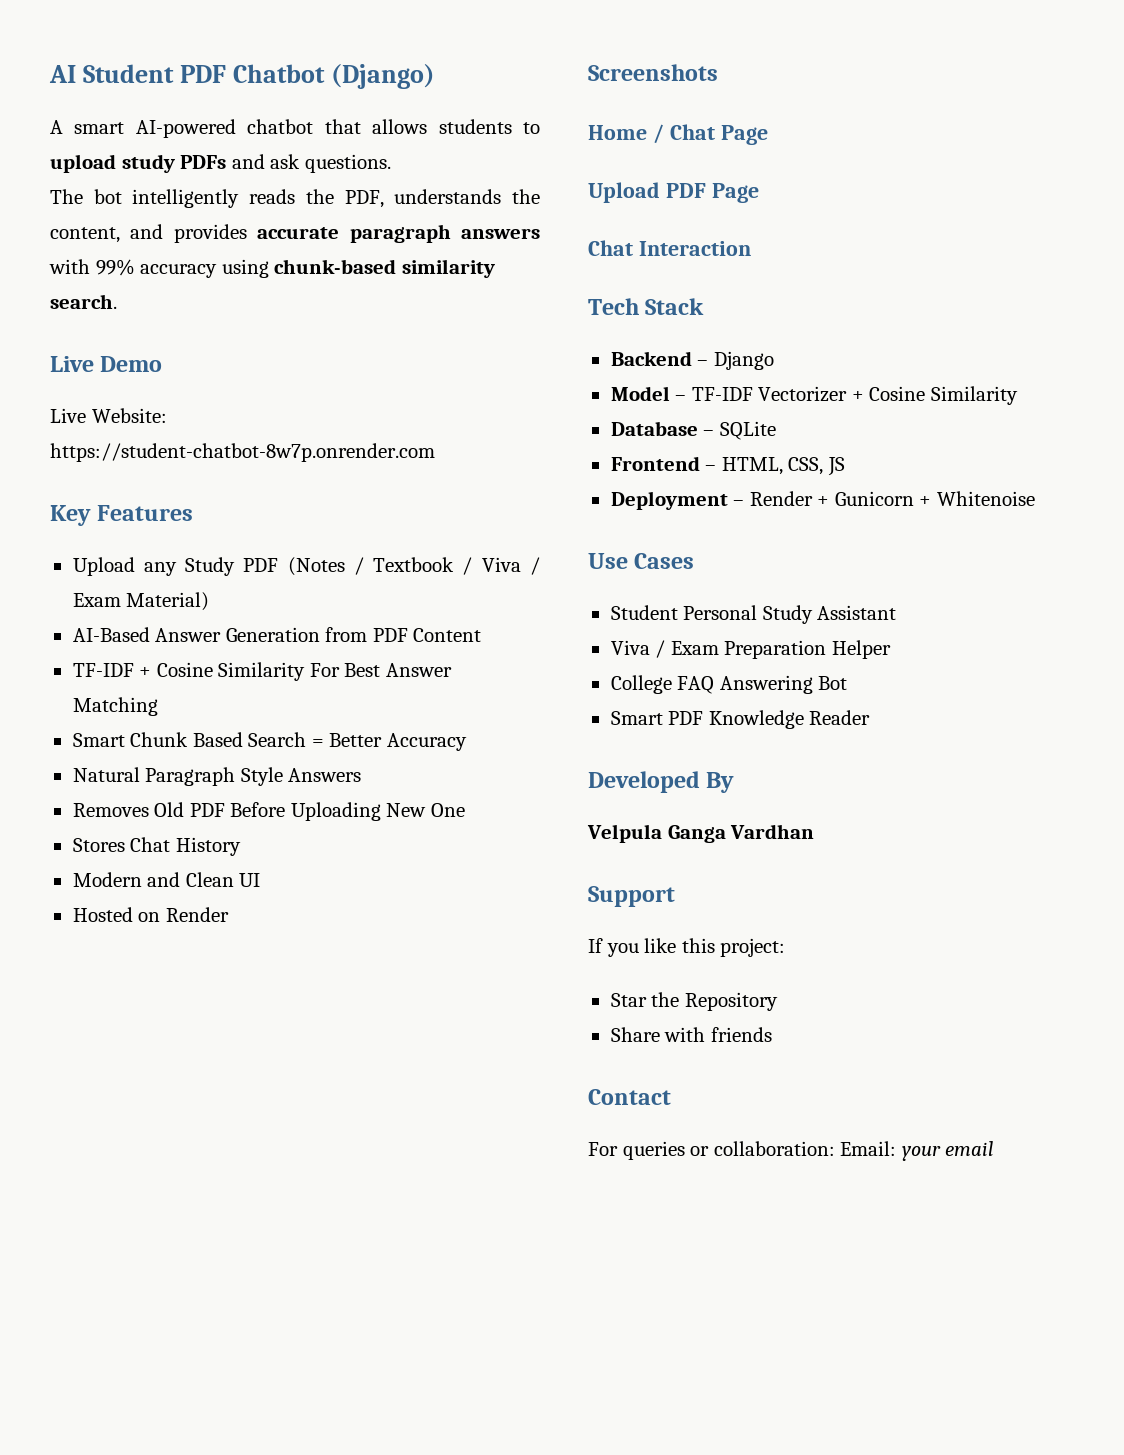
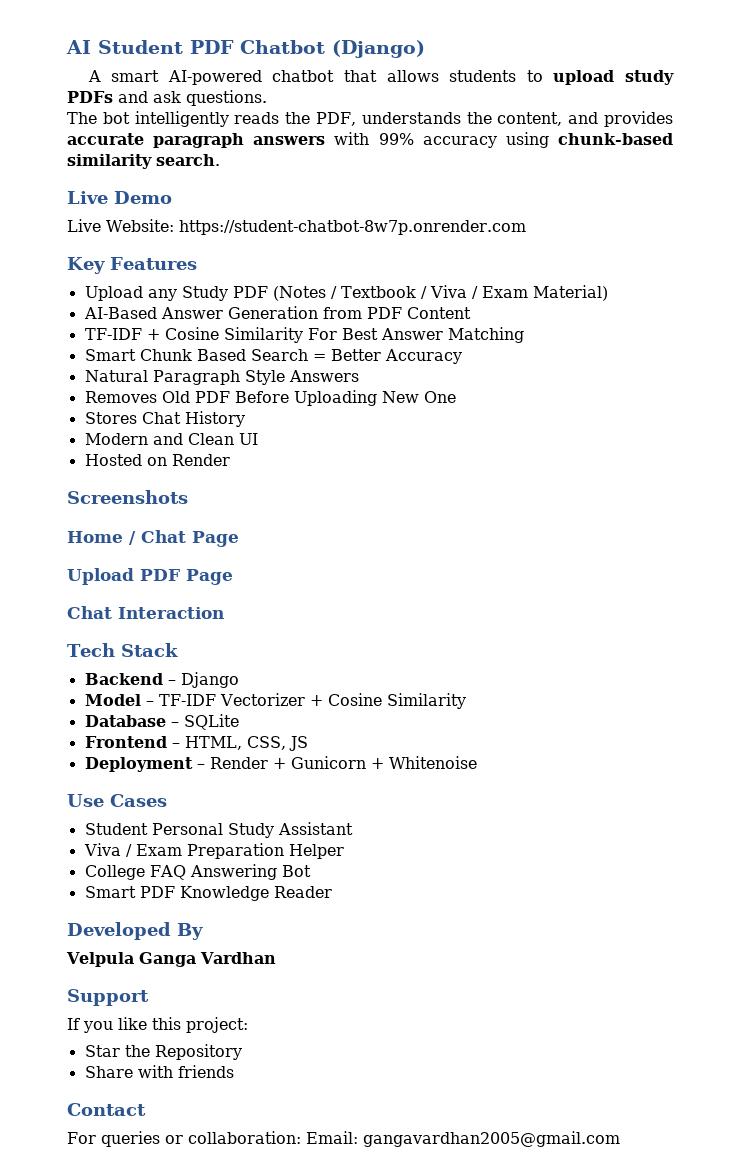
- For queries or collaboration: Email: your email
+ For queries or collaboration: Email: gangavardhan2005@gmail.com

